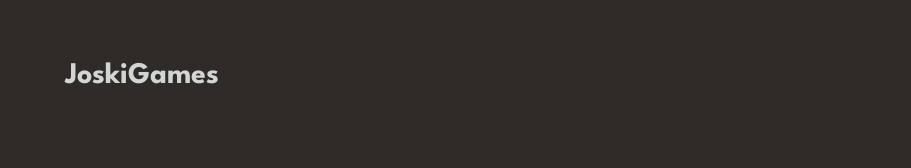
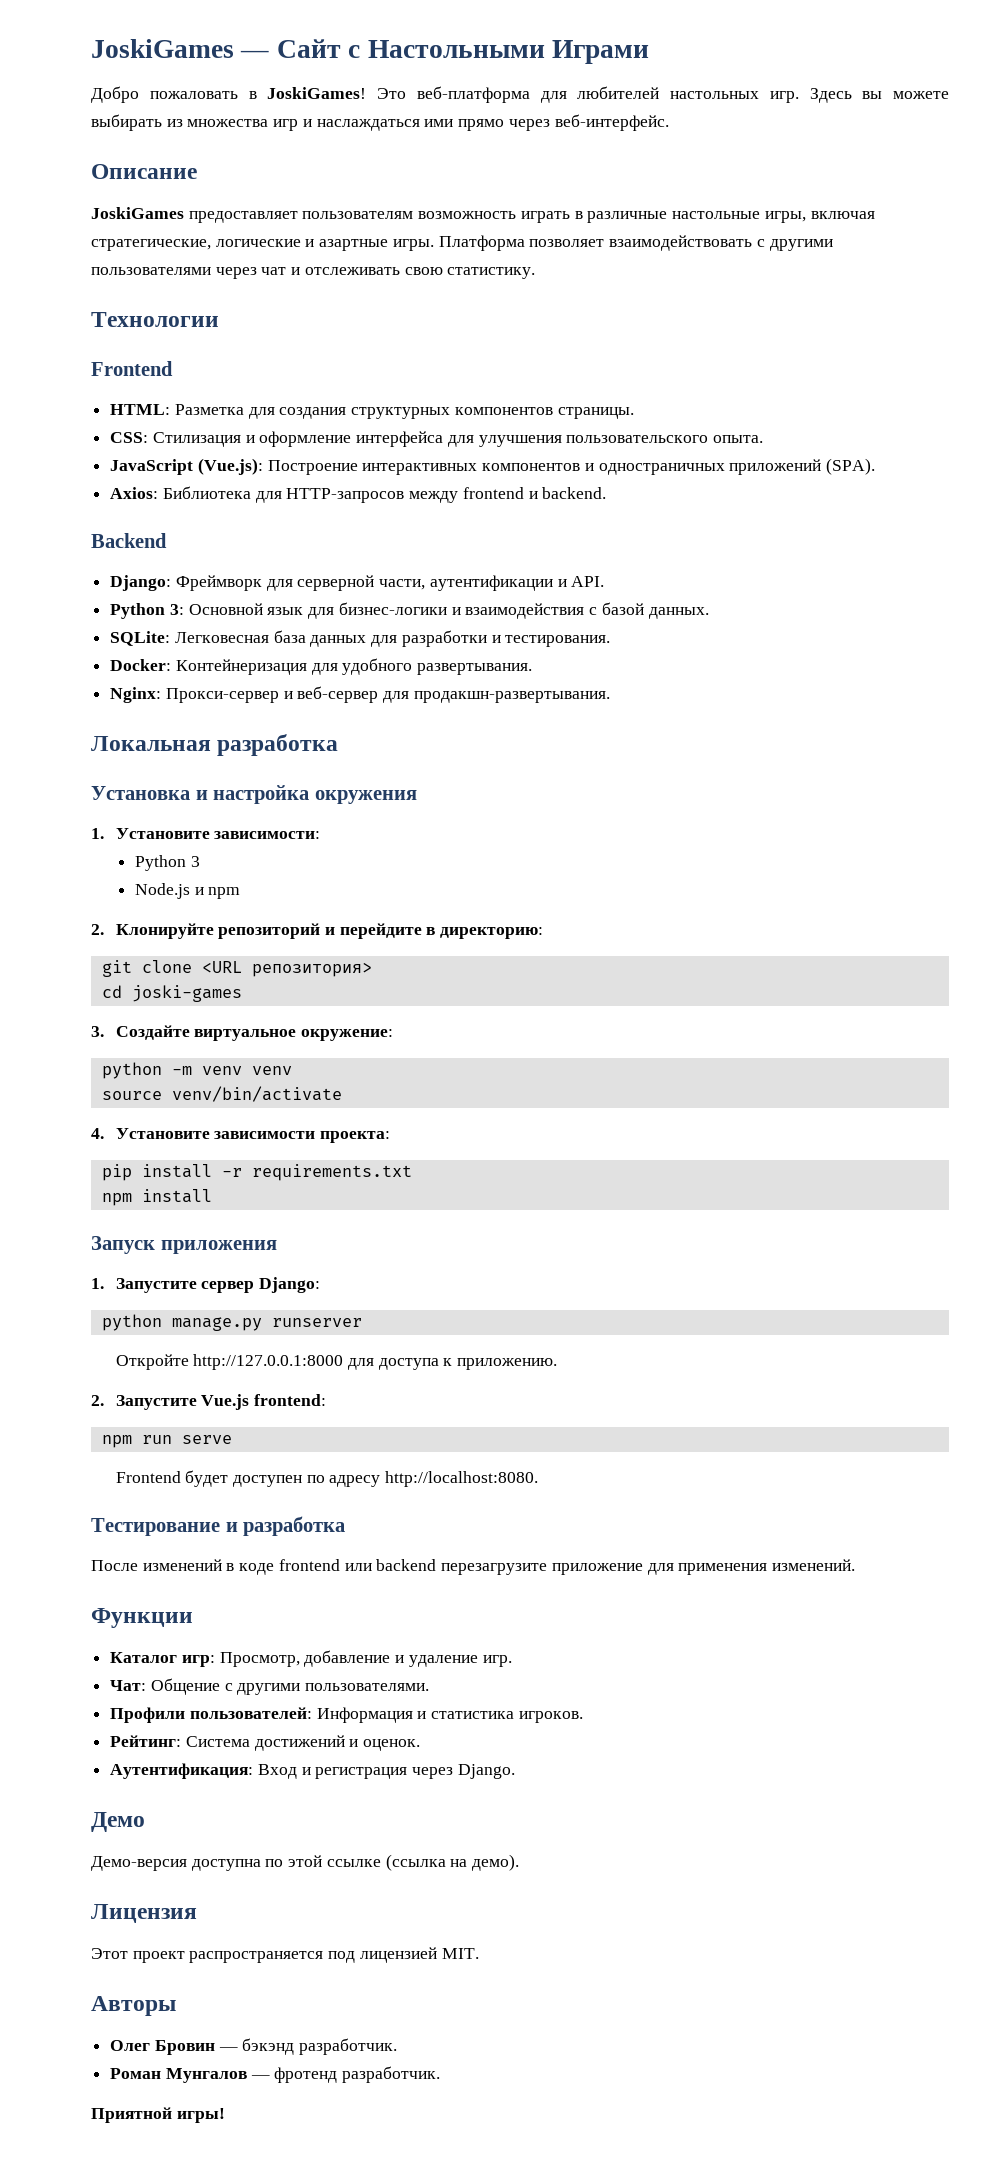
- JoskiGames
+ JoskiGames — Сайт с Настольными Играми
+ Добро пожаловать в JoskiGames! Это веб-платформа для любителей настольных игр. Здесь вы можете выбирать из множества игр и наслаждаться ими прямо через веб-интерфейс.
+ Описание
+ JoskiGames предоставляет пользователям возможность играть в различные настольные игры, включая стратегические, логические и азартные игры. Платформа позволяет взаимодействовать с другими пользователями через чат и отслеживать свою статистику.
+ Технологии
+ Frontend
+ HTML: Разметка для создания структурных компонентов страницы.
+ CSS: Стилизация и оформление интерфейса для улучшения пользовательского опыта.
+ JavaScript (Vue.js): Построение интерактивных компонентов и одностраничных приложений (SPA).
+ Axios: Библиотека для HTTP-запросов между frontend и backend.
+ Backend
+ Django: Фреймворк для серверной части, аутентификации и API.
+ Python 3: Основной язык для бизнес-логики и взаимодействия с базой данных.
+ SQLite: Легковесная база данных для разработки и тестирования.
+ Docker: Контейнеризация для удобного развертывания.
+ Nginx: Прокси-сервер и веб-сервер для продакшн-развертывания.
+ Локальная разработка
+ Установка и настройка окружения
+ 1. Установите зависимости:
+ Python 3
+ Node.js и npm
+ 2. Клонируйте репозиторий и перейдите в директорию:
+ git clone <URL репозитория>
+ cd joski-games
+ 3. Создайте виртуальное окружение:
+ python -m venv venv
+ source venv/bin/activate
+ 4. Установите зависимости проекта:
+ pip install -r requirements.txt
+ npm install
+ Запуск приложения
+ 1. Запустите сервер Django:
+ python manage.py runserver
+ Откройте http://127.0.0.1:8000 для доступа к приложению.
+ 2. Запустите Vue.js frontend:
+ npm run serve
+ Frontend будет доступен по адресу http://localhost:8080.
+ Тестирование и разработка
+ После изменений в коде frontend или backend перезагрузите приложение для применения изменений.
+ Функции
+ Каталог игр: Просмотр, добавление и удаление игр.
+ Чат: Общение с другими пользователями.
+ Профили пользователей: Информация и статистика игроков.
+ Рейтинг: Система достижений и оценок.
+ Аутентификация: Вход и регистрация через Django.
+ Демо
+ Демо-версия доступна по этой ссылке (ссылка на демо).
+ Лицензия
+ Этот проект распространяется под лицензией MIT.
+ Авторы
+ Олег Бровин — бэкэнд разработчик.
+ Роман Мунгалов — фротенд разработчик.
+ Приятной игры!

